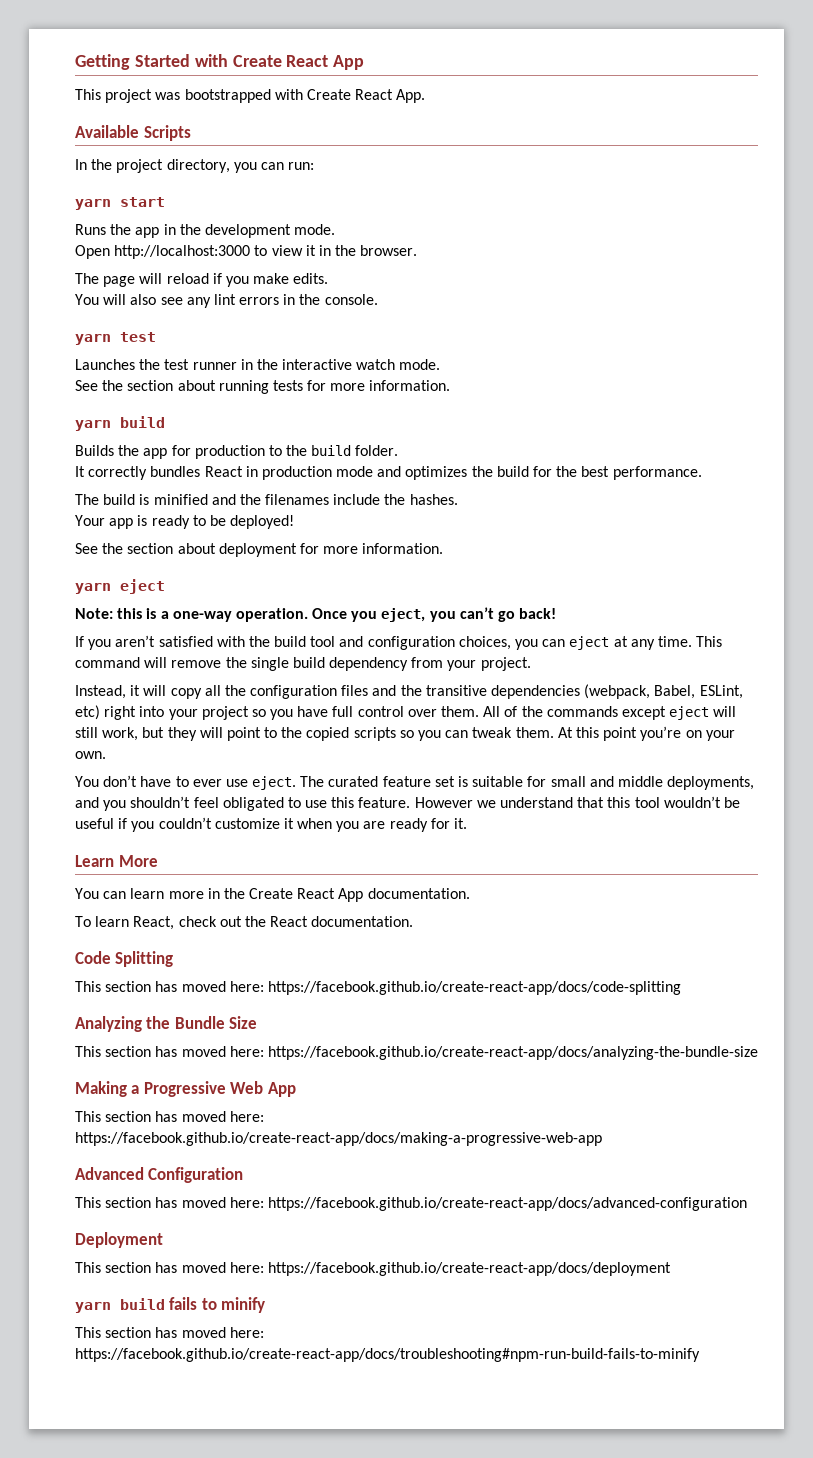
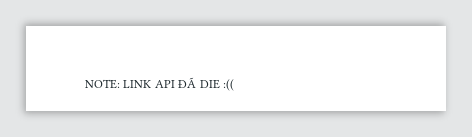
- Getting Started with Create React App
- This project was bootstrapped with Create React App.
- Available Scripts
- In the project directory, you can run:
- yarn start
- Runs the app in the development mode.
- Open http://localhost:3000 to view it in the browser.
- The page will reload if you make edits.
- You will also see any lint errors in the console.
- yarn test
- Launches the test runner in the interactive watch mode.
- See the section about running tests for more information.
- yarn build
- Builds the app for production to the build folder.
- It correctly bundles React in production mode and optimizes the build for the best performance.
- The build is minified and the filenames include the hashes.
- Your app is ready to be deployed!
- See the section about deployment for more information.
- yarn eject
- Note: this is a one-way operation. Once you eject, you can’t go back!
- If you aren’t satisfied with the build tool and configuration choices, you can eject at any time. This command will remove the single build dependency from your project.
- Instead, it will copy all the configuration files and the transitive dependencies (webpack, Babel, ESLint, etc) right into your project so you have full control over them. All of the commands except eject will still work, but they will point to the copied scripts so you can tweak them. At this point you’re on your own.
- You don’t have to ever use eject. The curated feature set is suitable for small and middle deployments, and you shouldn’t feel obligated to use this feature. However we understand that this tool wouldn’t be useful if you couldn’t customize it when you are ready for it.
- Learn More
- You can learn more in the Create React App documentation.
- To learn React, check out the React documentation.
- Code Splitting
- This section has moved here: https://facebook.github.io/create-react-app/docs/code-splitting
- Analyzing the Bundle Size
- This section has moved here: https://facebook.github.io/create-react-app/docs/analyzing-the-bundle-size
- Making a Progressive Web App
- This section has moved here: https://facebook.github.io/create-react-app/docs/making-a-progressive-web-app
- Advanced Configuration
- This section has moved here: https://facebook.github.io/create-react-app/docs/advanced-configuration
- Deployment
- This section has moved here: https://facebook.github.io/create-react-app/docs/deployment
- yarn build fails to minify
- This section has moved here: https://facebook.github.io/create-react-app/docs/troubleshooting#npm-run-build-fails-to-minify
+ NOTE: LINK API ĐÃ DIE :((

